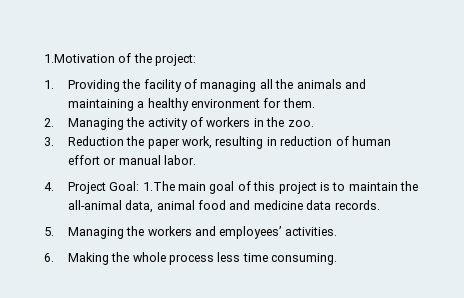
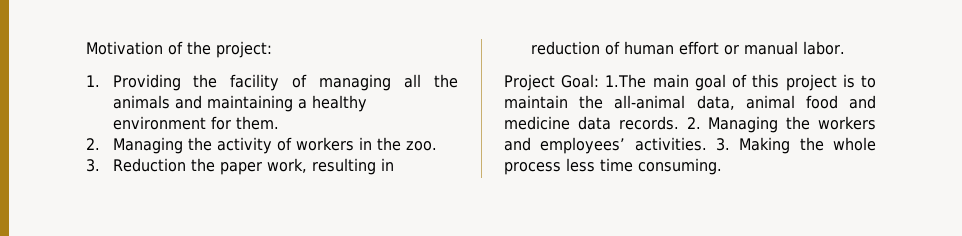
- 1.Motivation of the project:
+ Motivation of the project:
- 4. Project Goal: 1.The main goal of this project is to maintain the all-animal data, animal food and medicine data records.
- 5. Managing the workers and employees’ activities.
- 6. Making the whole process less time consuming.
+ Project Goal: 1.The main goal of this project is to maintain the all-animal data, animal food and medicine data records. 2. Managing the workers and employees’ activities. 3. Making the whole process less time consuming.

